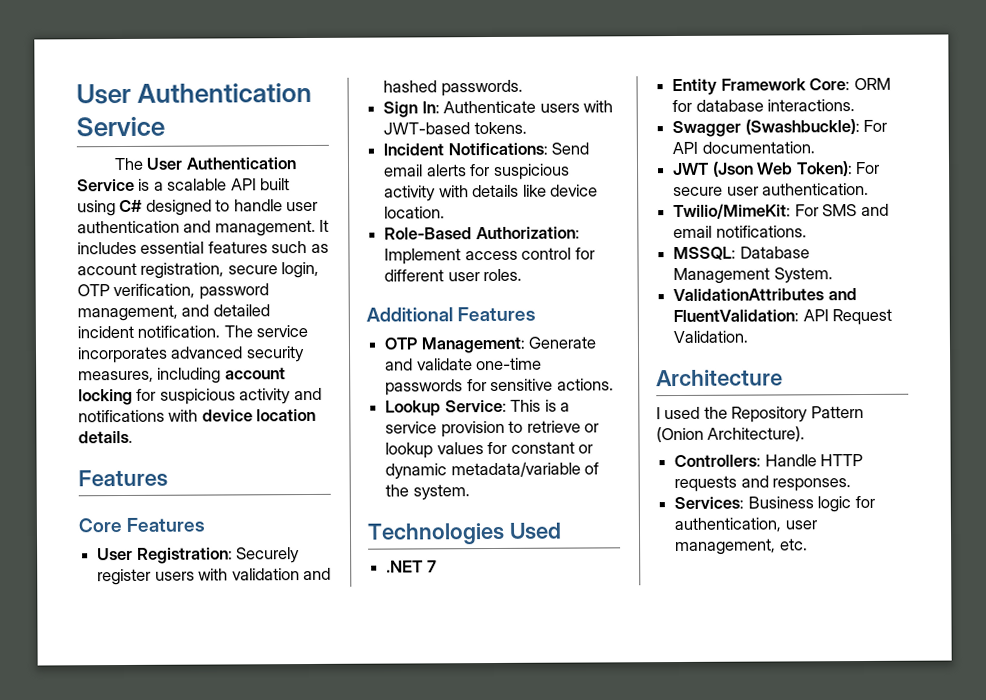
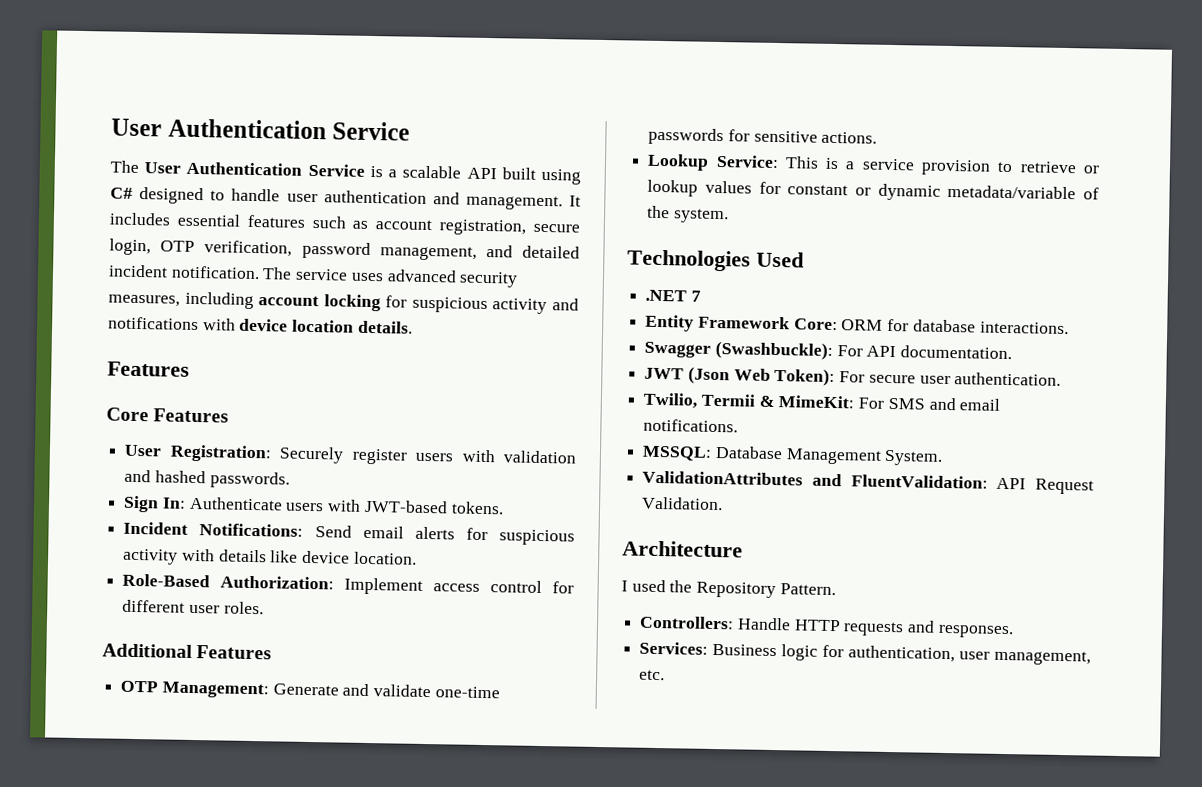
- The service incorporates advanced security measures, including account locking for suspicious activity and notifications with device location details.
+ The service uses advanced security measures, including account locking for suspicious activity and notifications with device location details.
- Twilio/MimeKit: For SMS and email notifications.
+ Twilio, Termii & MimeKit: For SMS and email notifications.
- I used the Repository Pattern (Onion Architecture).
+ I used the Repository Pattern.

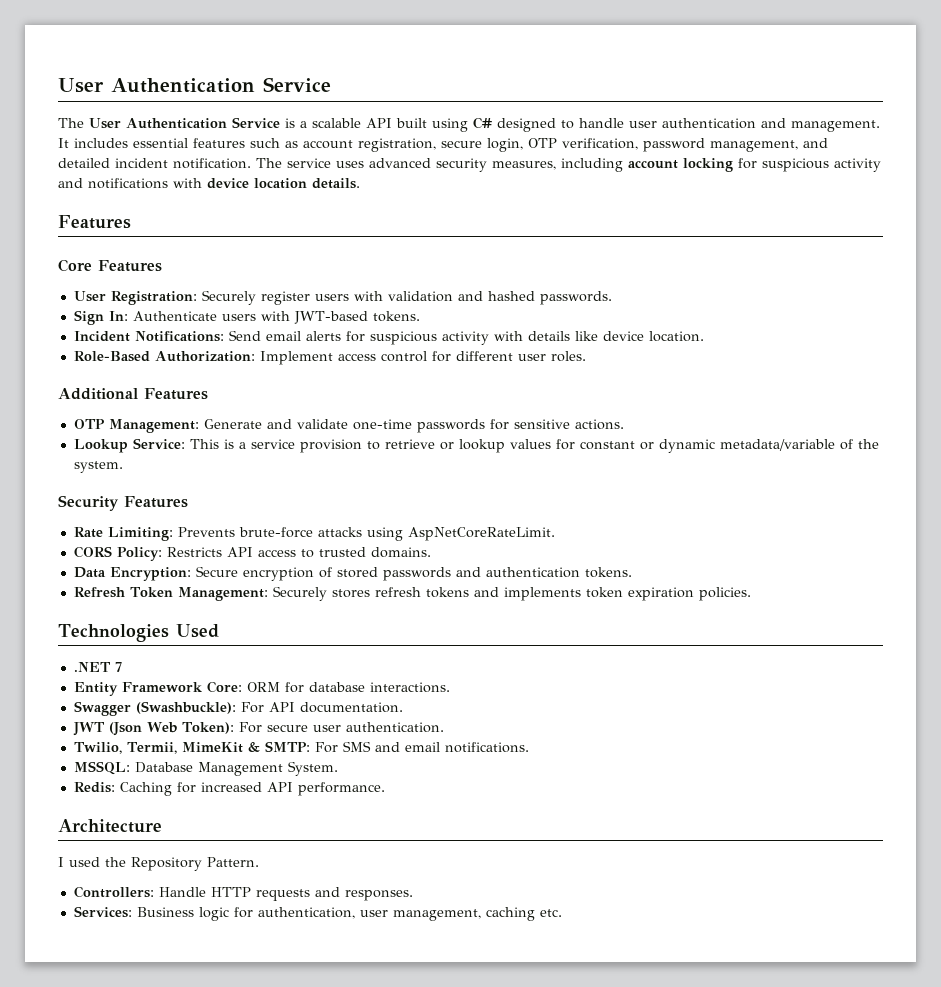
+ Security Features
+ Rate Limiting: Prevents brute-force attacks using AspNetCoreRateLimit.
+ CORS Policy: Restricts API access to trusted domains.
+ Data Encryption: Secure encryption of stored passwords and authentication tokens.
+ Refresh Token Management: Securely stores refresh tokens and implements token expiration policies.
- Twilio, Termii & MimeKit: For SMS and email notifications.
+ Twilio, Termii, MimeKit & SMTP: For SMS and email notifications.
- ValidationAttributes and FluentValidation: API Request Validation.
+ Redis: Caching for increased API performance.
- Services: Business logic for authentication, user management, etc.
+ Services: Business logic for authentication, user management, caching etc.

